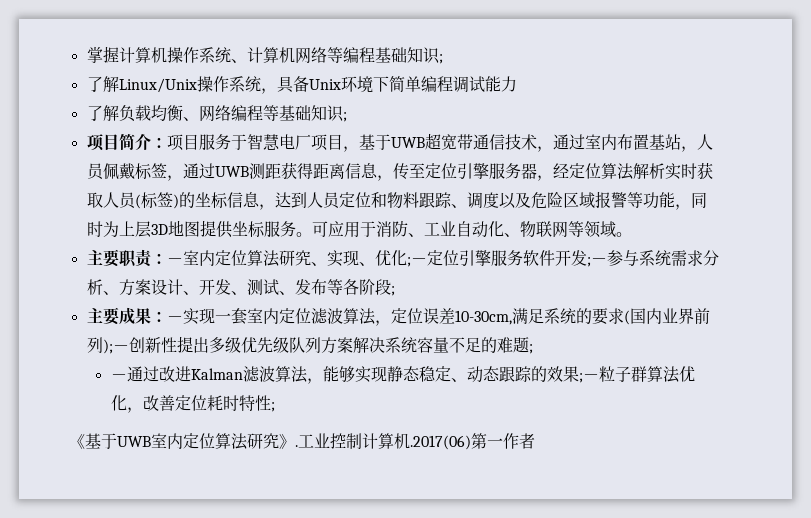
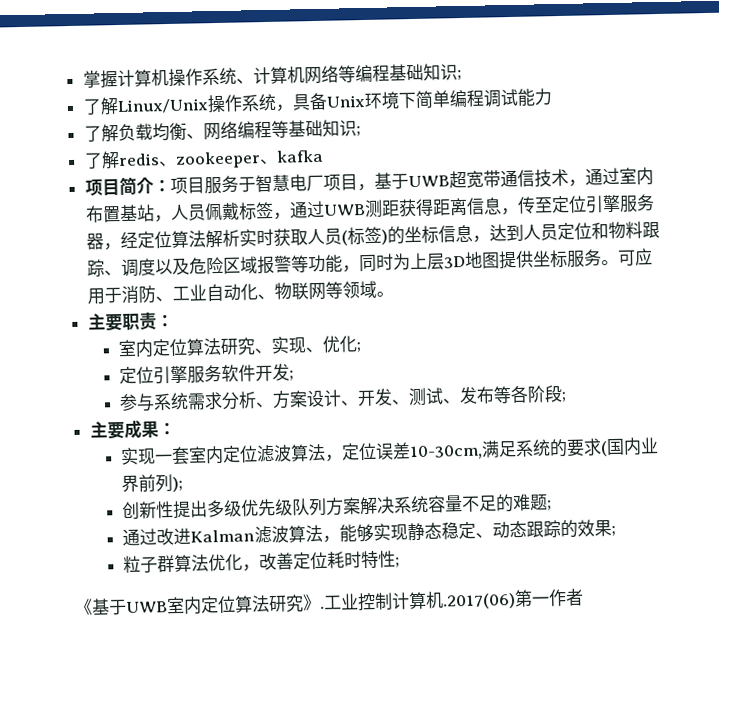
+ 了解redis、zookeeper、kafka
- 主要职责：－室内定位算法研究、实现、优化;－定位引擎服务软件开发;－参与系统需求分析、方案设计、开发、测试、发布等各阶段;
+ 主要职责：
+ 室内定位算法研究、实现、优化;
+ 定位引擎服务软件开发;
+ 参与系统需求分析、方案设计、开发、测试、发布等各阶段;
- 主要成果：－实现一套室内定位滤波算法，定位误差10-30cm,满足系统的要求(国内业界前列);－创新性提出多级优先级队列方案解决系统容量不足的难题;
+ 主要成果：
+ 实现一套室内定位滤波算法，定位误差10-30cm,满足系统的要求(国内业界前列);
+ 创新性提出多级优先级队列方案解决系统容量不足的难题;
- －通过改进Kalman滤波算法，能够实现静态稳定、动态跟踪的效果;－粒子群算法优化，改善定位耗时特性;
+ 通过改进Kalman滤波算法，能够实现静态稳定、动态跟踪的效果;
+ 粒子群算法优化，改善定位耗时特性;

